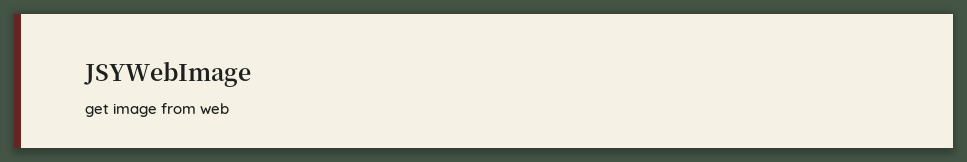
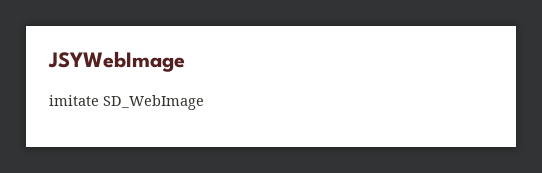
- get image from web
+ imitate SD_WebImage

